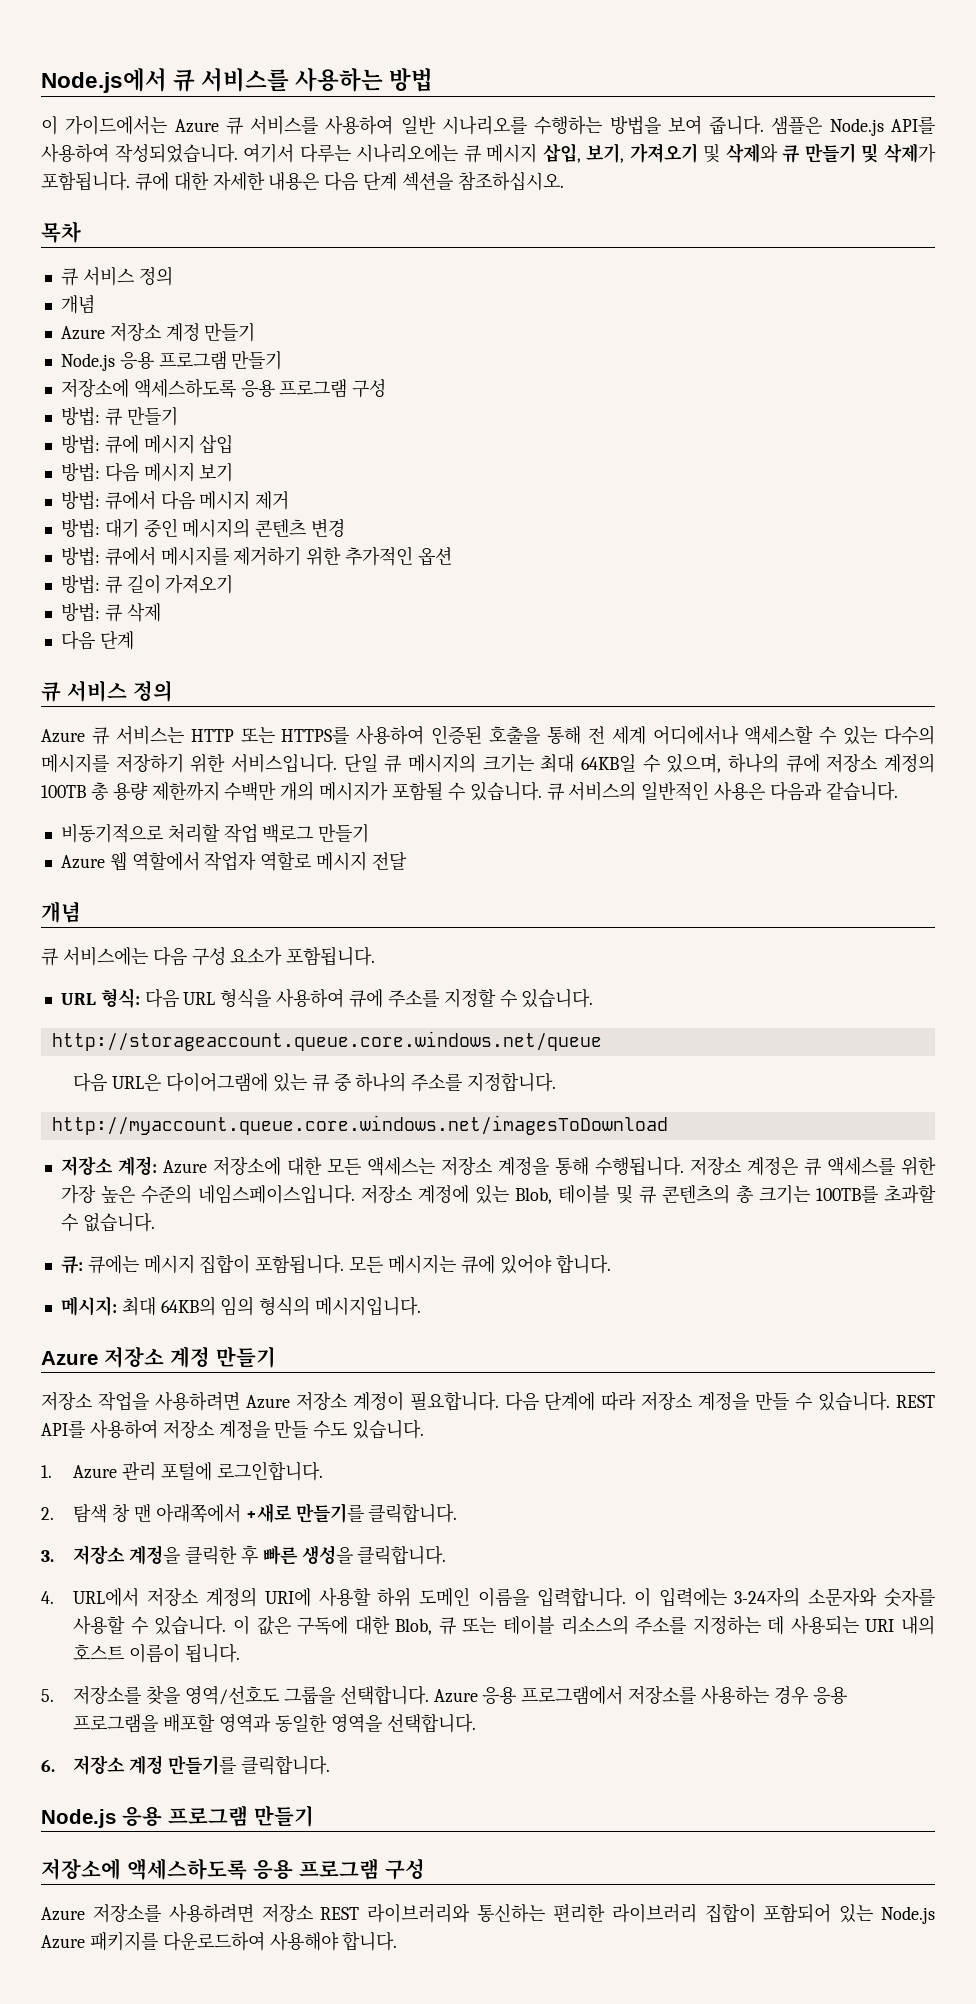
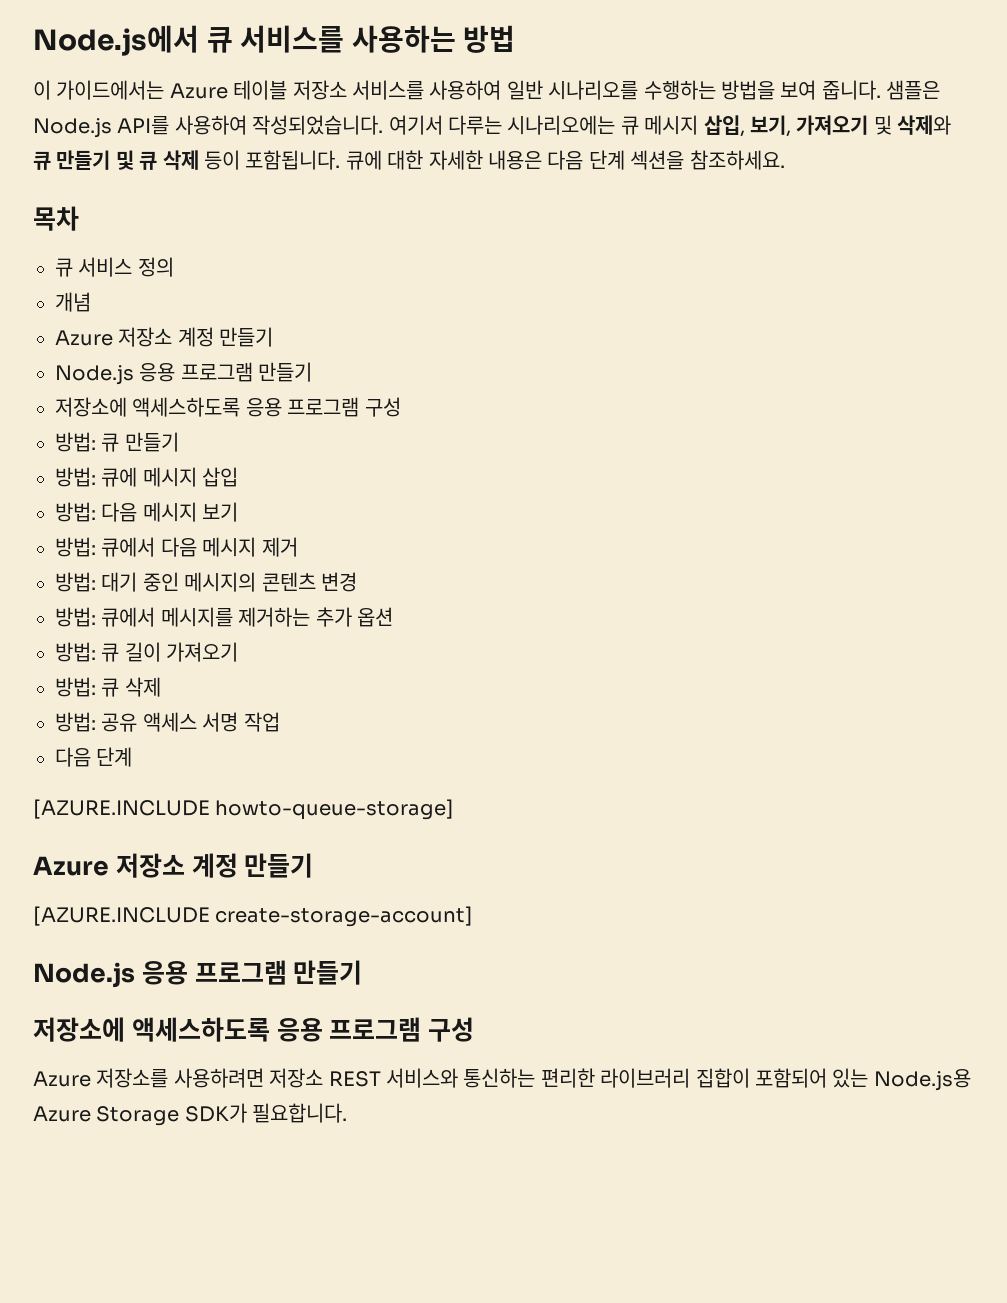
- 이 가이드에서는 Azure 큐 서비스를 사용하여 일반 시나리오를 수행하는 방법을 보여 줍니다.
+ 이 가이드에서는 Azure 테이블 저장소 서비스를 사용하여 일반 시나리오를 수행하는 방법을 보여 줍니다.
- 여기서 다루는 시나리오에는 큐 메시지 삽입, 보기, 가져오기 및 삭제와 큐 만들기 및 삭제가 포함됩니다.
+ 여기서 다루는 시나리오에는 큐 메시지 삽입, 보기, 가져오기 및 삭제와 큐 만들기 및 큐 삭제 등이 포함됩니다.
- 큐에 대한 자세한 내용은 다음 단계 섹션을 참조하십시오.
+ 큐에 대한 자세한 내용은 다음 단계 섹션을 참조하세요.
- 방법: 큐에서 메시지를 제거하기 위한 추가적인 옵션
+ 방법: 큐에서 메시지를 제거하는 추가 옵션
  방법: 큐 삭제
+ 방법: 공유 액세스 서명 작업
  다음 단계
- 큐 서비스 정의
- Azure 큐 서비스는 HTTP 또는 HTTPS를 사용하여 인증된 호출을 통해 전 세계 어디에서나 액세스할 수 있는 다수의 메시지를 저장하기 위한 서비스입니다. 단일 큐 메시지의 크기는 최대 64KB일 수 있으며, 하나의 큐에 저장소 계정의 100TB 총 용량 제한까지 수백만 개의 메시지가 포함될 수 있습니다. 큐 서비스의 일반적인 사용은 다음과 같습니다.
- 비동기적으로 처리할 작업 백로그 만들기
- Azure 웹 역할에서 작업자 역할로 메시지 전달
- 개념
- 큐 서비스에는 다음 구성 요소가 포함됩니다.
- URL 형식: 다음 URL 형식을 사용하여 큐에 주소를 지정할 수 있습니다.
- http://storageaccount.queue.core.windows.net/queue
- 다음 URL은 다이어그램에 있는 큐 중 하나의 주소를 지정합니다.
- http://myaccount.queue.core.windows.net/imagesToDownload
- 저장소 계정: Azure 저장소에 대한 모든 액세스는 저장소 계정을 통해 수행됩니다. 저장소 계정은 큐 액세스를 위한 가장 높은 수준의 네임스페이스입니다. 저장소 계정에 있는 Blob, 테이블 및 큐 콘텐츠의 총 크기는 100TB를 초과할 수 없습니다.
- 큐: 큐에는 메시지 집합이 포함됩니다. 모든 메시지는 큐에 있어야 합니다.
- 메시지: 최대 64KB의 임의 형식의 메시지입니다.
+ [AZURE.INCLUDE howto-queue-storage]
  Azure 저장소 계정 만들기
- 저장소 작업을 사용하려면 Azure 저장소 계정이 필요합니다. 다음 단계에 따라 저장소 계정을 만들 수 있습니다. REST API를 사용하여 저장소 계정을 만들 수도 있습니다.
- 1. Azure 관리 포털에 로그인합니다.
- 2. 탐색 창 맨 아래쪽에서 +새로 만들기를 클릭합니다.
- 3. 저장소 계정을 클릭한 후 빠른 생성을 클릭합니다.
- 4. URL에서 저장소 계정의 URI에 사용할 하위 도메인 이름을 입력합니다. 이 입력에는 3-24자의 소문자와 숫자를 사용할 수 있습니다. 이 값은 구독에 대한 Blob, 큐 또는 테이블 리소스의 주소를 지정하는 데 사용되는 URI 내의 호스트 이름이 됩니다.
- 5. 저장소를 찾을 영역/선호도 그룹을 선택합니다. Azure 응용 프로그램에서 저장소를 사용하는 경우 응용 프로그램을 배포할 영역과 동일한 영역을 선택합니다.
- 6. 저장소 계정 만들기를 클릭합니다.
+ [AZURE.INCLUDE create-storage-account]
- Azure 저장소를 사용하려면 저장소 REST 라이브러리와 통신하는 편리한 라이브러리 집합이 포함되어 있는 Node.js Azure 패키지를 다운로드하여 사용해야 합니다.
+ Azure 저장소를 사용하려면 저장소 REST 서비스와 통신하는 편리한 라이브러리 집합이 포함되어 있는 Node.js용 Azure Storage SDK가 필요합니다.

